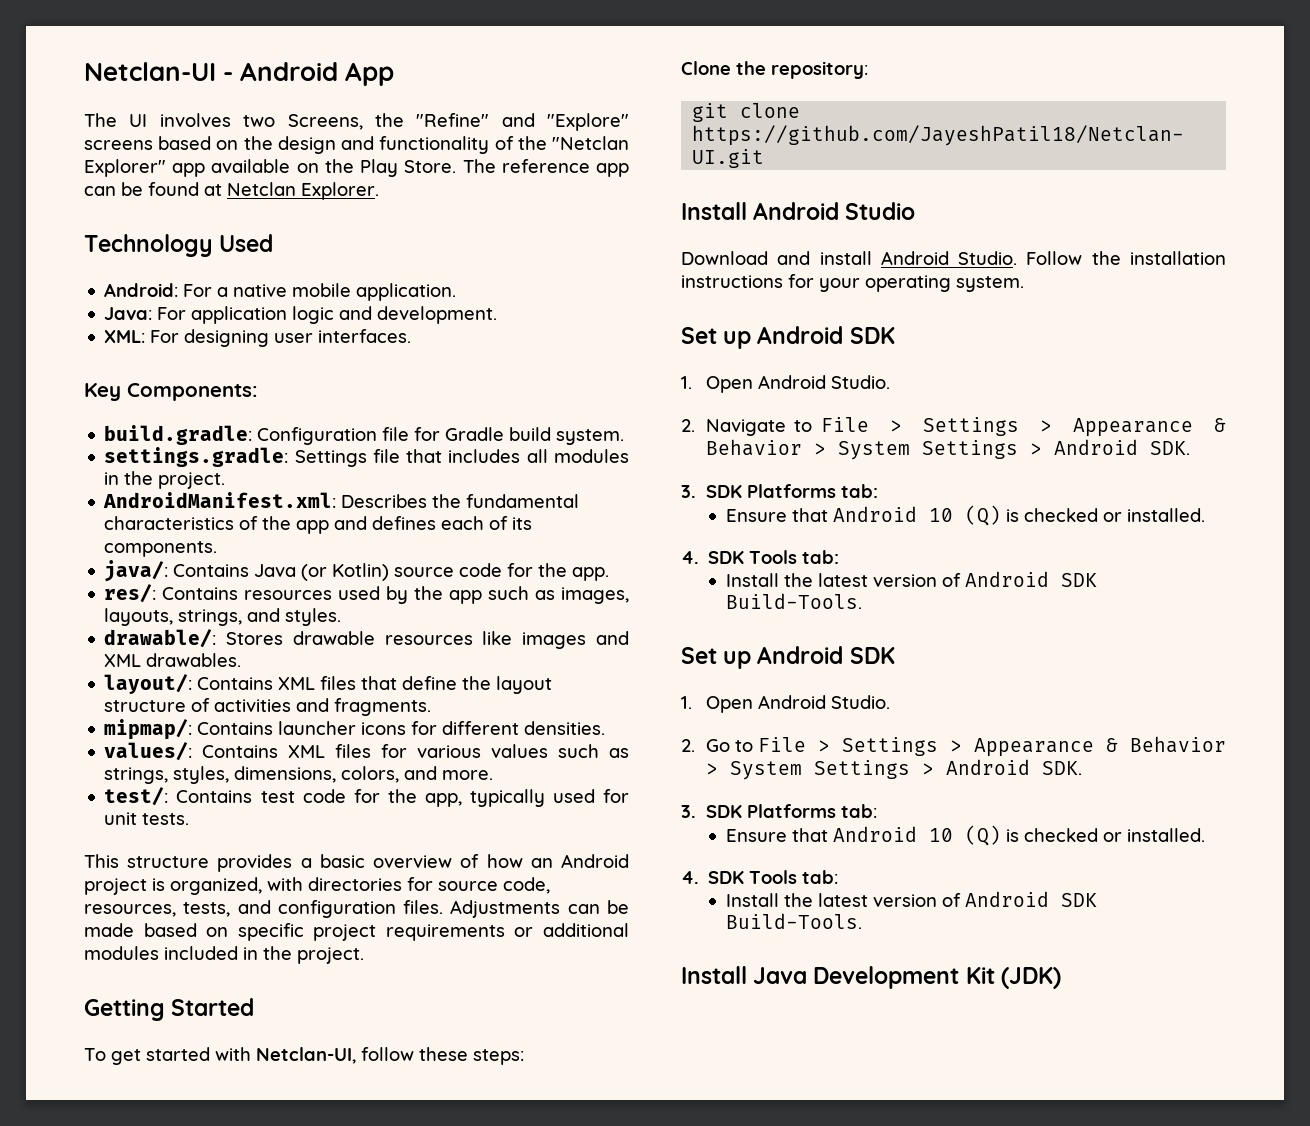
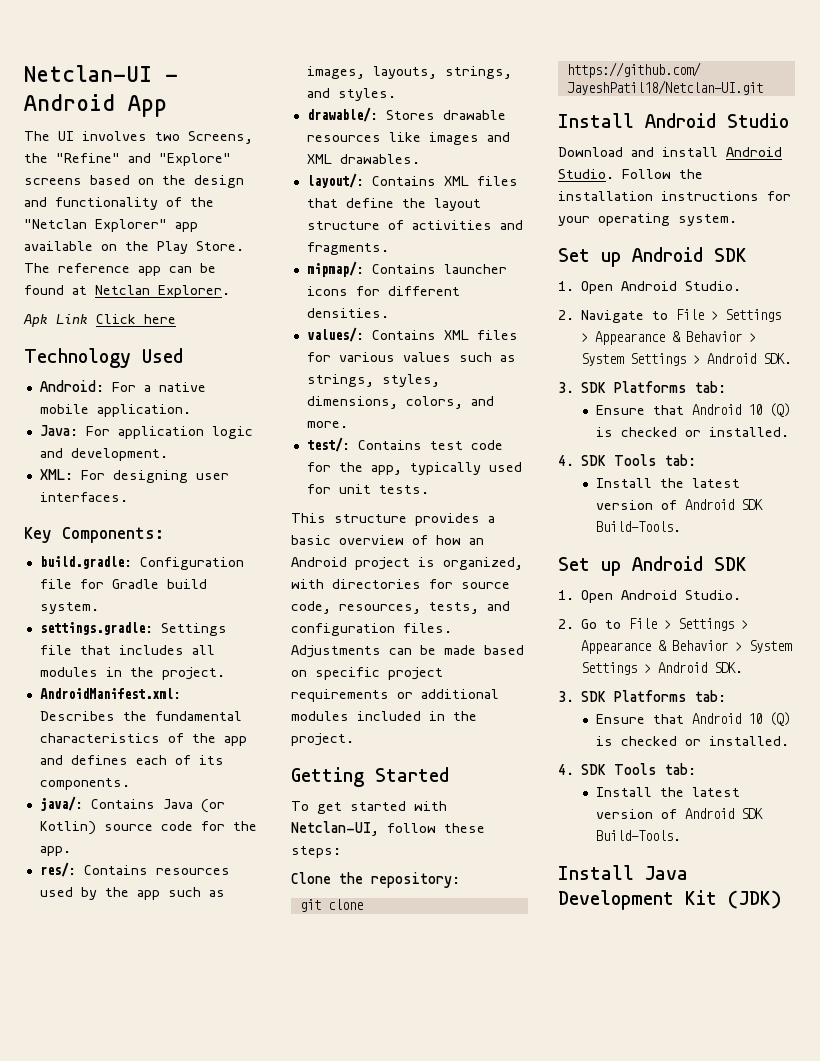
+ Apk Link Click here

